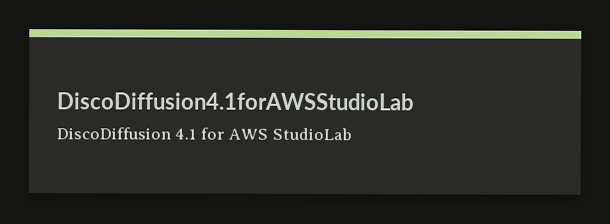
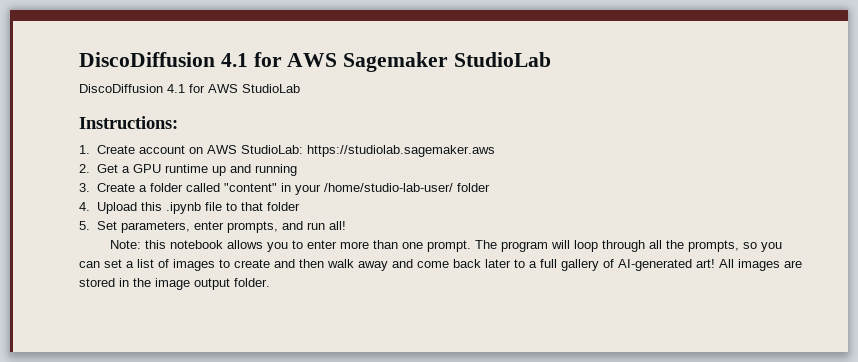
- DiscoDiffusion4.1forAWSStudioLab
+ DiscoDiffusion 4.1 for AWS Sagemaker StudioLab
+ Instructions:
+ 1. Create account on AWS StudioLab: https://studiolab.sagemaker.aws
+ 2. Get a GPU runtime up and running
+ 3. Create a folder called "content" in your /home/studio-lab-user/ folder
+ 4. Upload this .ipynb file to that folder
+ 5. Set parameters, enter prompts, and run all!
+ Note: this notebook allows you to enter more than one prompt. The program will loop through all the prompts, so you can set a list of images to create and then walk away and come back later to a full gallery of AI-generated art! All images are stored in the image output folder.

